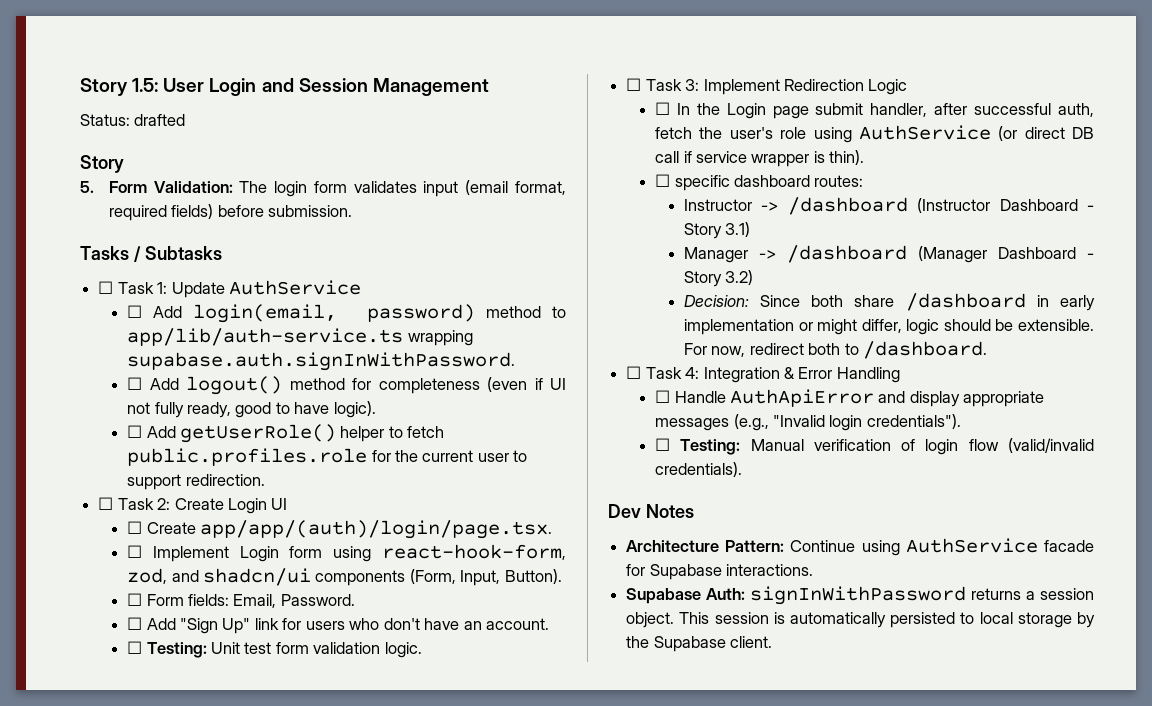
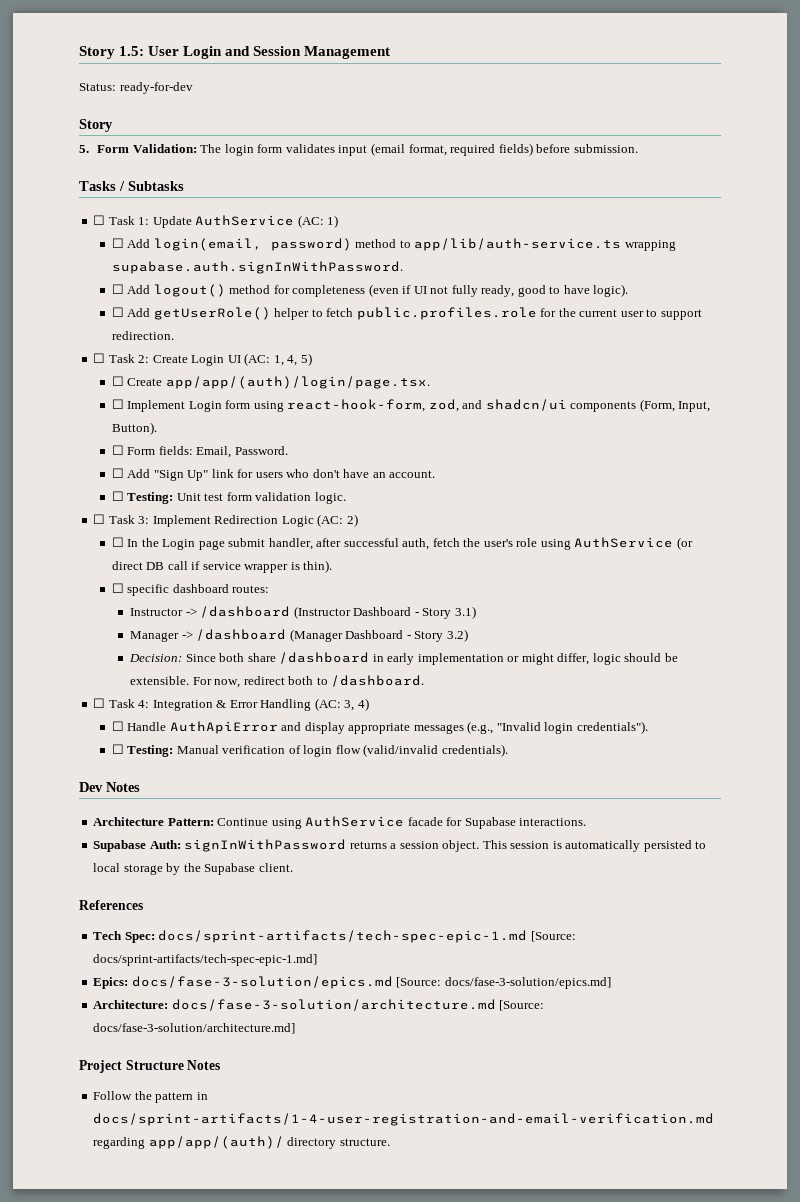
- Status: drafted
+ Status: ready-for-dev
- ☐ Task 1: Update AuthService
+ ☐ Task 1: Update AuthService (AC: 1)
- ☐ Task 2: Create Login UI
+ ☐ Task 2: Create Login UI (AC: 1, 4, 5)
- ☐ Task 3: Implement Redirection Logic
+ ☐ Task 3: Implement Redirection Logic (AC: 2)
- ☐ Task 4: Integration & Error Handling
+ ☐ Task 4: Integration & Error Handling (AC: 3, 4)
+ References
+ Tech Spec: docs/sprint-artifacts/tech-spec-epic-1.md [Source: docs/sprint-artifacts/tech-spec-epic-1.md]
+ Epics: docs/fase-3-solution/epics.md [Source: docs/fase-3-solution/epics.md]
+ Architecture: docs/fase-3-solution/architecture.md [Source: docs/fase-3-solution/architecture.md]
+ Project Structure Notes
+ Follow the pattern in docs/sprint-artifacts/1-4-user-registration-and-email-verification.md regarding app/app/(auth)/ directory structure.

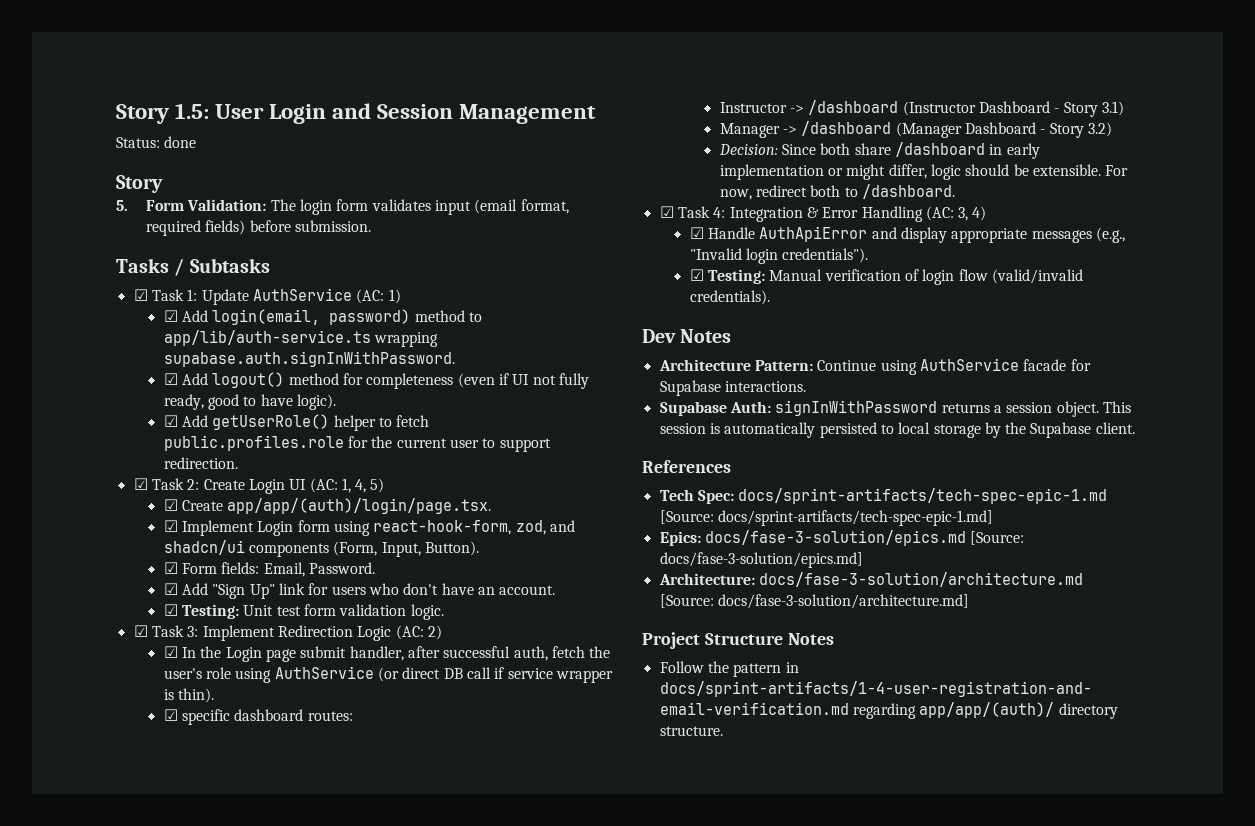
- Status: ready-for-dev
+ Status: done
- ☐ Task 1: Update AuthService (AC: 1)
+ ☑ Task 1: Update AuthService (AC: 1)
- ☐ Add login(email, password) method to app/lib/auth-service.ts wrapping supabase.auth.signInWithPassword.
+ ☑ Add login(email, password) method to app/lib/auth-service.ts wrapping supabase.auth.signInWithPassword.
- ☐ Add logout() method for completeness (even if UI not fully ready, good to have logic).
+ ☑ Add logout() method for completeness (even if UI not fully ready, good to have logic).
- ☐ Add getUserRole() helper to fetch public.profiles.role for the current user to support redirection.
+ ☑ Add getUserRole() helper to fetch public.profiles.role for the current user to support redirection.
- ☐ Task 2: Create Login UI (AC: 1, 4, 5)
+ ☑ Task 2: Create Login UI (AC: 1, 4, 5)
- ☐ Create app/app/(auth)/login/page.tsx.
+ ☑ Create app/app/(auth)/login/page.tsx.
- ☐ Implement Login form using react-hook-form, zod, and shadcn/ui components (Form, Input, Button).
+ ☑ Implement Login form using react-hook-form, zod, and shadcn/ui components (Form, Input, Button).
- ☐ Form fields: Email, Password.
+ ☑ Form fields: Email, Password.
- ☐ Add "Sign Up" link for users who don't have an account.
+ ☑ Add "Sign Up" link for users who don't have an account.
- ☐ Testing: Unit test form validation logic.
+ ☑ Testing: Unit test form validation logic.
- ☐ Task 3: Implement Redirection Logic (AC: 2)
+ ☑ Task 3: Implement Redirection Logic (AC: 2)
- ☐ In the Login page submit handler, after successful auth, fetch the user's role using AuthService (or direct DB call if service wrapper is thin).
+ ☑ In the Login page submit handler, after successful auth, fetch the user's role using AuthService (or direct DB call if service wrapper is thin).
- ☐ specific dashboard routes:
+ ☑ specific dashboard routes:
- ☐ Task 4: Integration & Error Handling (AC: 3, 4)
+ ☑ Task 4: Integration & Error Handling (AC: 3, 4)
- ☐ Handle AuthApiError and display appropriate messages (e.g., "Invalid login credentials").
+ ☑ Handle AuthApiError and display appropriate messages (e.g., "Invalid login credentials").
- ☐ Testing: Manual verification of login flow (valid/invalid credentials).
+ ☑ Testing: Manual verification of login flow (valid/invalid credentials).

